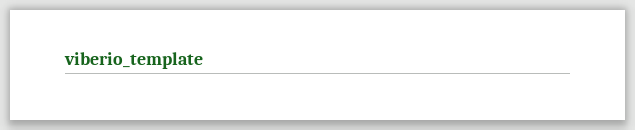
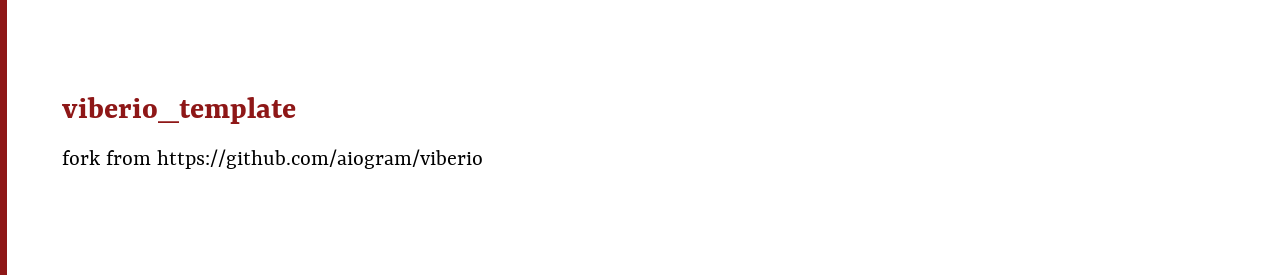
+ fork from https://github.com/aiogram/viberio

